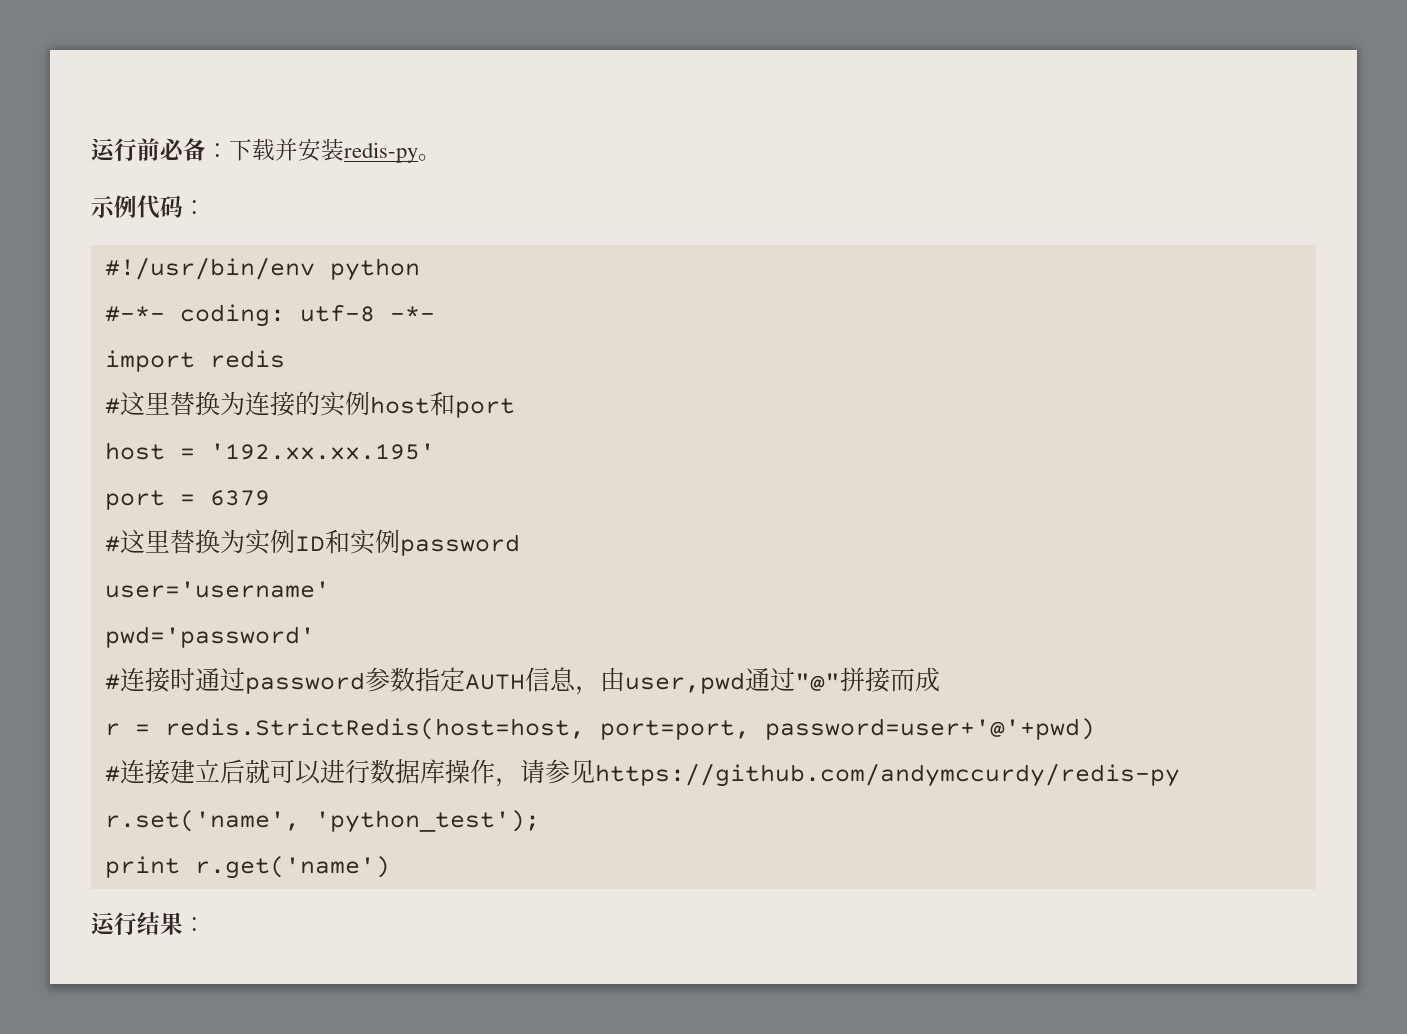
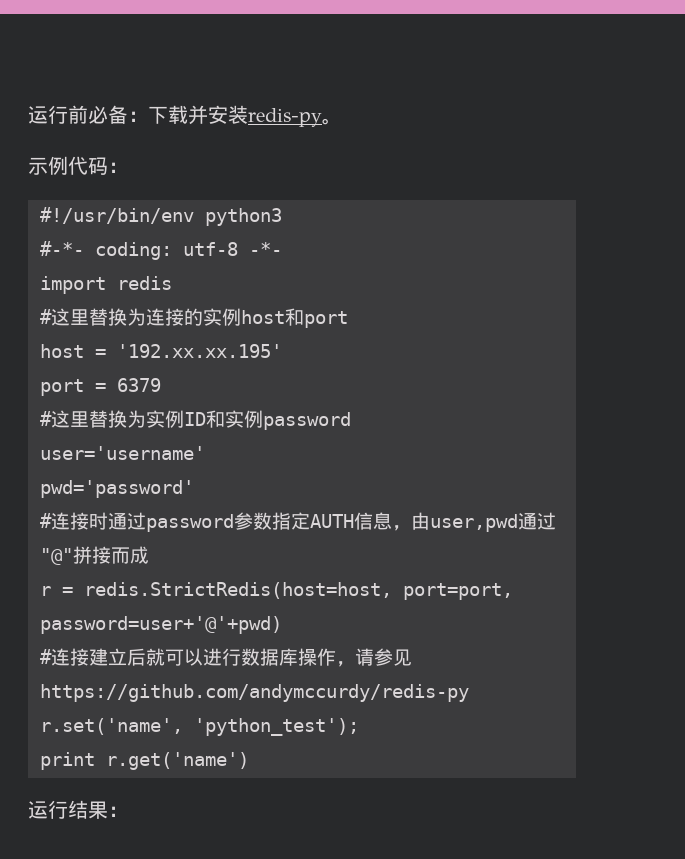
- #!/usr/bin/env python
+ #!/usr/bin/env python3

